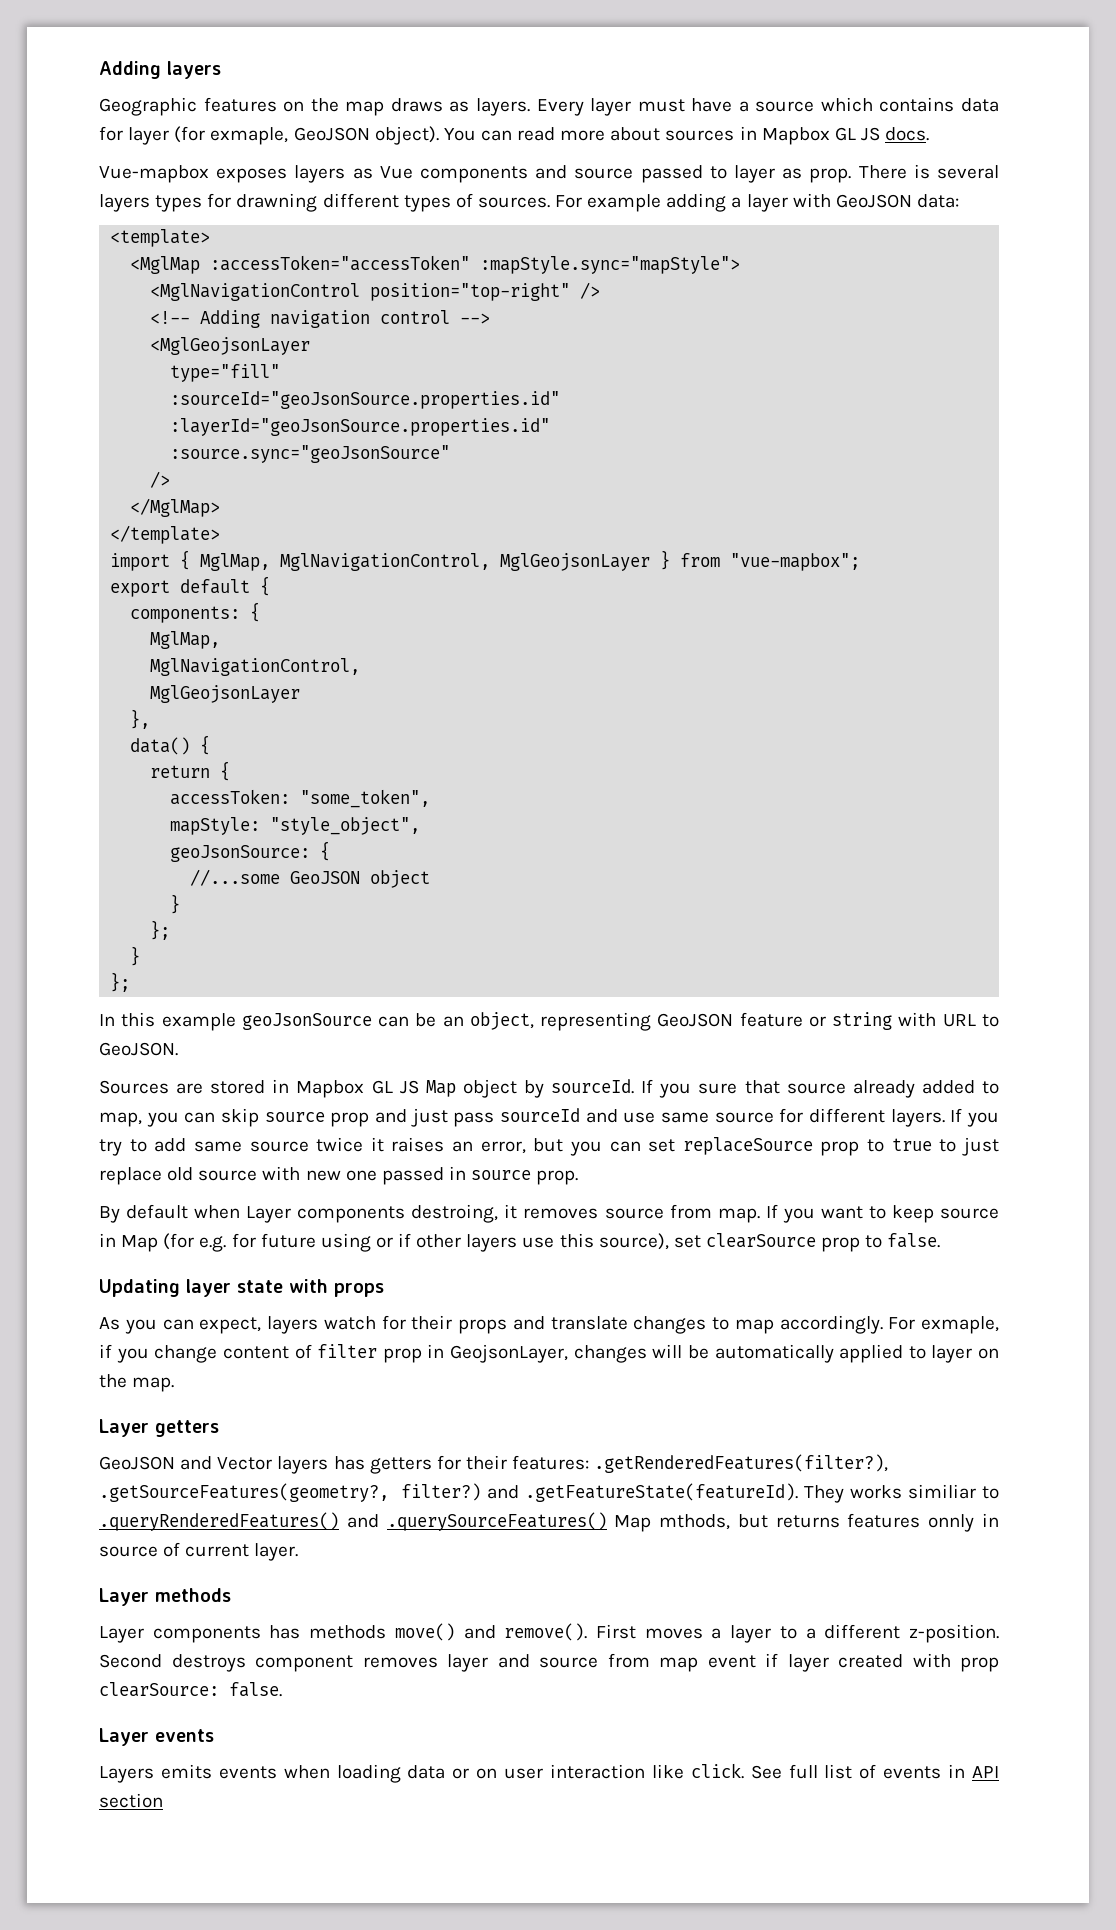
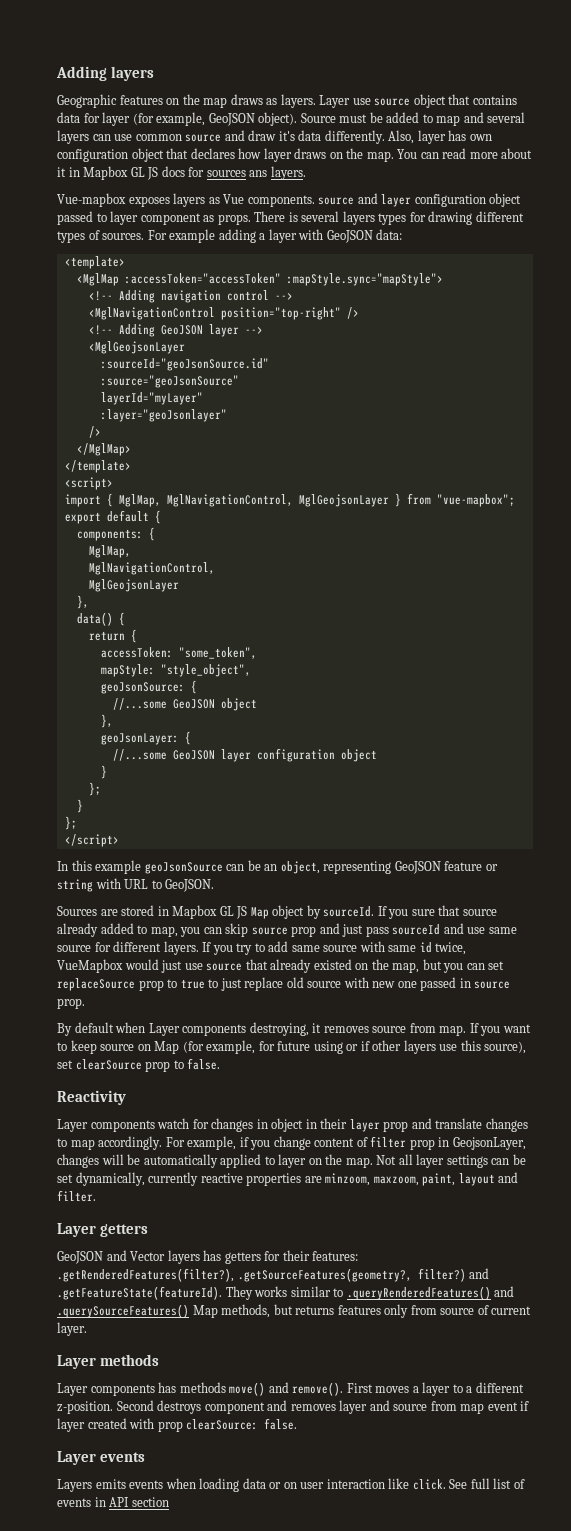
- Every layer must have a source which contains data for layer (for exmaple, GeoJSON object).
+ Layer use source object that contains data for layer (for example, GeoJSON object).
+ Source must be added to map and several layers can use common source and draw it's data differently. Also, layer has own configuration object that declares how layer draws on the map.
- You can read more about sources in Mapbox GL JS docs.
+ You can read more about it in Mapbox GL JS docs for sources ans layers.
- Vue-mapbox exposes layers as Vue components and source passed to layer as prop.
+ Vue-mapbox exposes layers as Vue components. source and layer configuration object passed to layer component as props.
- There is several layers types for drawning different types of sources.
+ There is several layers types for drawing different types of sources.
+ <!-- Adding navigation control -->
- <!-- Adding navigation control -->
+ <!-- Adding GeoJSON layer -->
- type="fill"
- :sourceId="geoJsonSource.properties.id"
- :layerId="geoJsonSource.properties.id"
- :source.sync="geoJsonSource"
+ :sourceId="geoJsonSource.id"
+ :source="geoJsonSource"
+ layerId="myLayer"
+ :layer="geoJsonlayer"
+ <script>
  //...some GeoJSON object
+ },
+ geoJsonLayer: {
+ //...some GeoJSON layer configuration object
+ </script>
- If you try to add same source twice it raises an error, but you can set replaceSource prop to true to just replace old source with new one passed in source prop.
+ If you try to add same source with same id twice, VueMapbox would just use source that already existed on the map, but you can set replaceSource prop to true to just replace old source with new one passed in source prop.
- By default when Layer components destroing, it removes source from map.
+ By default when Layer components destroying, it removes source from map.
- If you want to keep source in Map (for e.g. for future using or if other layers use this source), set clearSource prop to false.
+ If you want to keep source on Map (for example, for future using or if other layers use this source), set clearSource prop to false.
- Updating layer state with props
- As you can expect, layers watch for their props and translate changes to map accordingly.
+ Reactivity
+ Layer components watch for changes in object in their layer prop and translate changes to map accordingly.
- For exmaple, if you change content of filter prop in GeojsonLayer, changes will be automatically applied to layer on the map.
+ For example, if you change content of filter prop in GeojsonLayer, changes will be automatically applied to layer on the map. Not all layer settings can be set dynamically, currently reactive properties are minzoom, maxzoom, paint, layout and filter.
- GeoJSON and Vector layers has getters for their features: .getRenderedFeatures(filter?), .getSourceFeatures(geometry?, filter?) and .getFeatureState(featureId). They works similiar to .queryRenderedFeatures() and .querySourceFeatures() Map mthods, but returns features onnly in source of current layer.
+ GeoJSON and Vector layers has getters for their features: .getRenderedFeatures(filter?), .getSourceFeatures(geometry?, filter?) and .getFeatureState(featureId). They works similar to .queryRenderedFeatures() and .querySourceFeatures() Map methods, but returns features only from source of current layer.
- Second destroys component removes layer and source from map event if layer created with prop clearSource: false.
+ Second destroys component and removes layer and source from map event if layer created with prop clearSource: false.

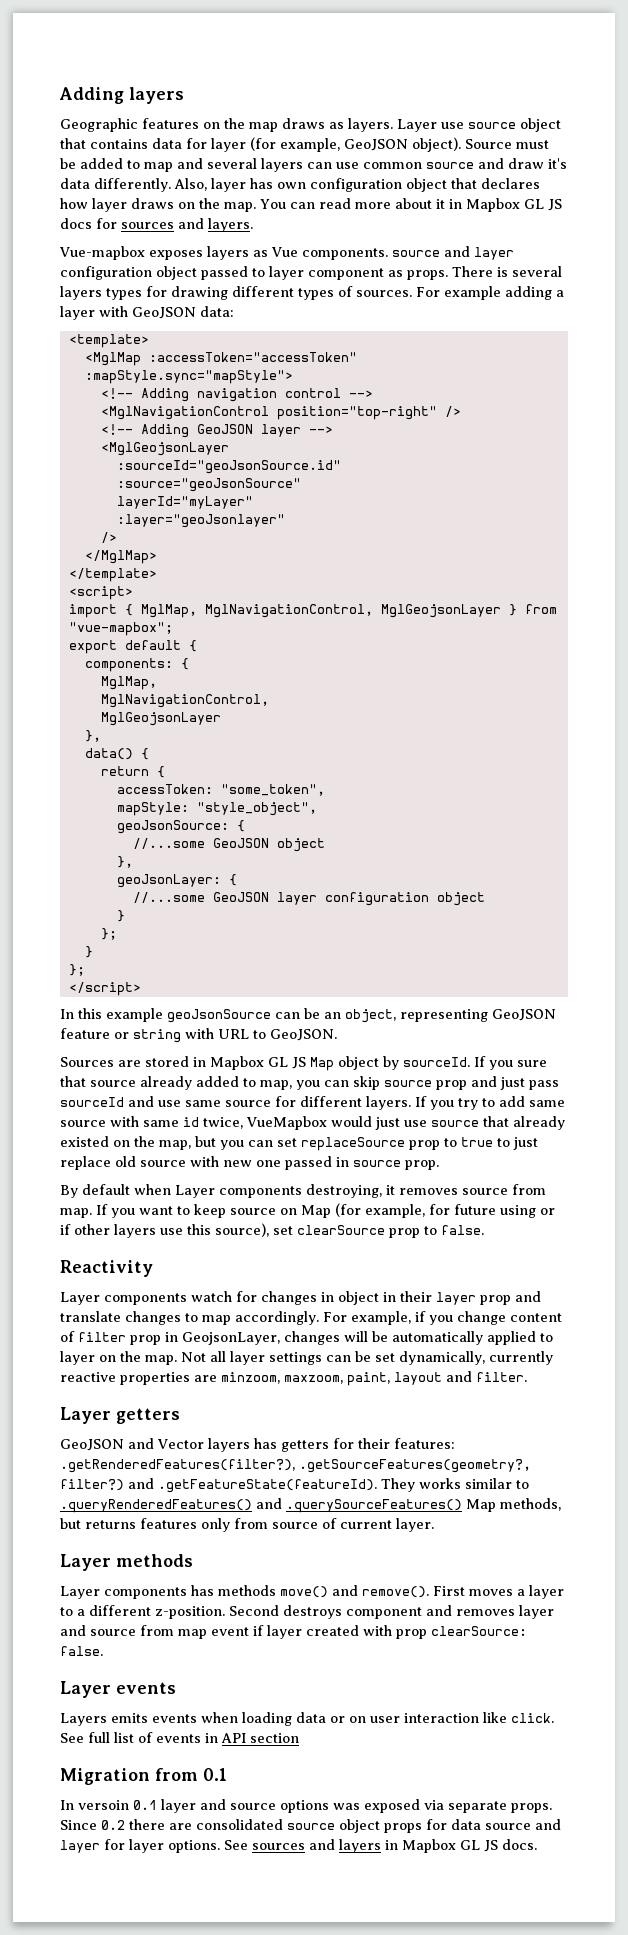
- You can read more about it in Mapbox GL JS docs for sources ans layers.
+ You can read more about it in Mapbox GL JS docs for sources and layers.
+ Migration from 0.1
+ In versoin 0.1 layer and source options was exposed via separate props. Since 0.2 there are consolidated source object props for data source and layer for layer options. See sources and layers in Mapbox GL JS docs.

